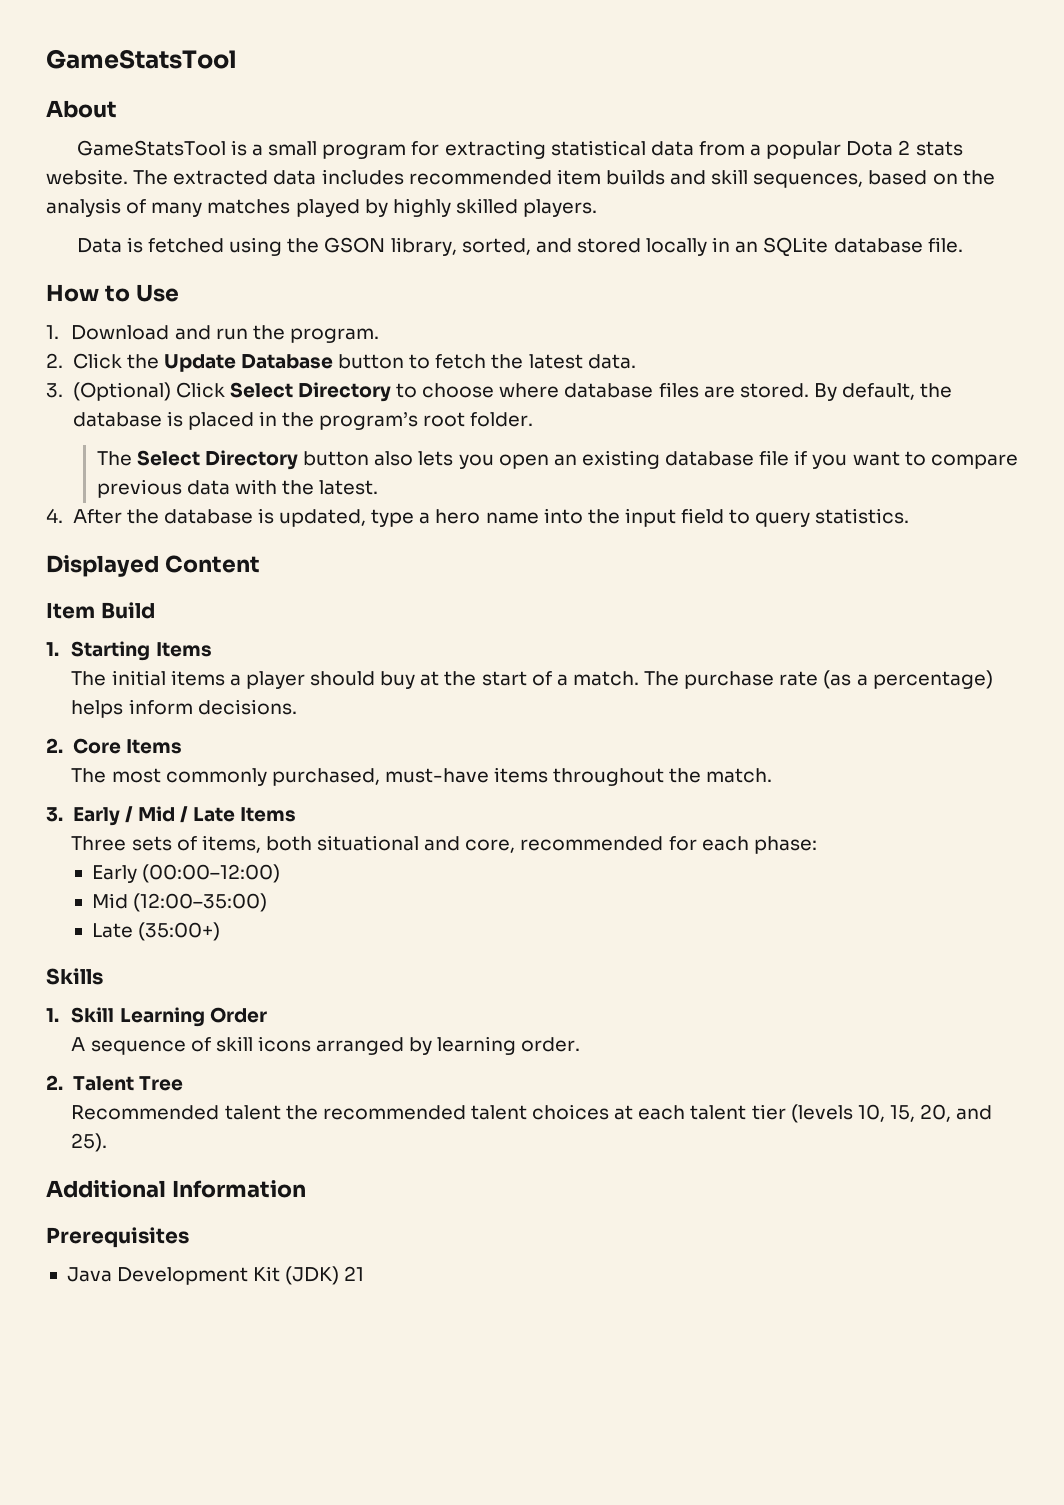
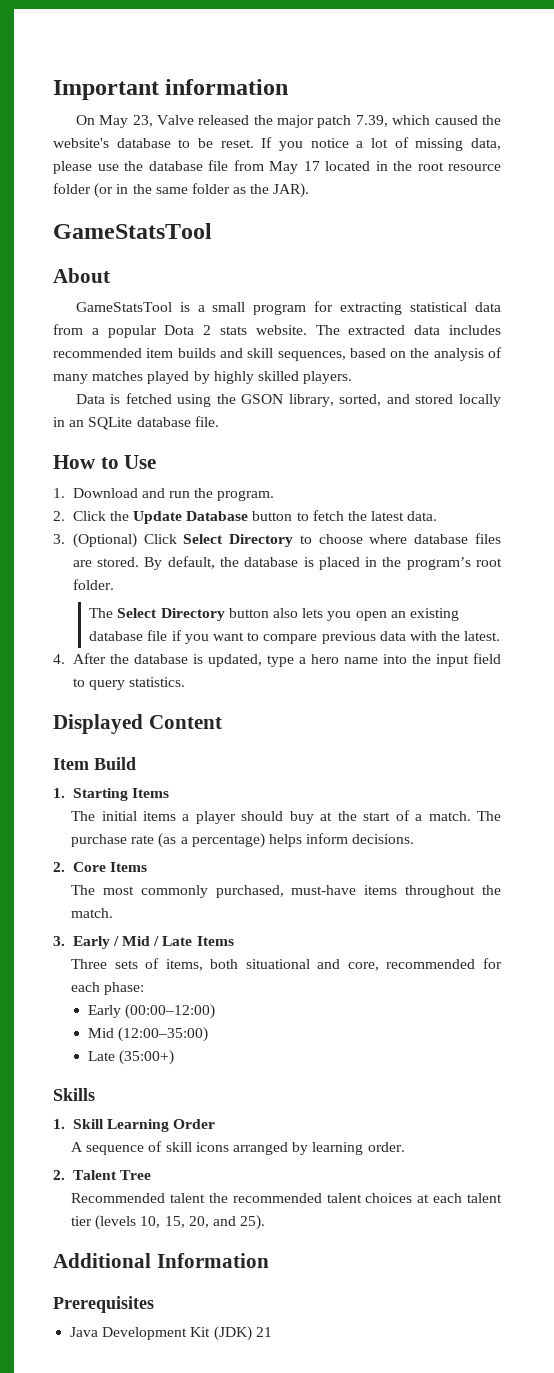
+ Important information
+ On May 23, Valve released the major patch 7.39, which caused the website's database to be reset. If you notice a lot of missing data, please use the database file from May 17 located in the root resource folder (or in the same folder as the JAR).

